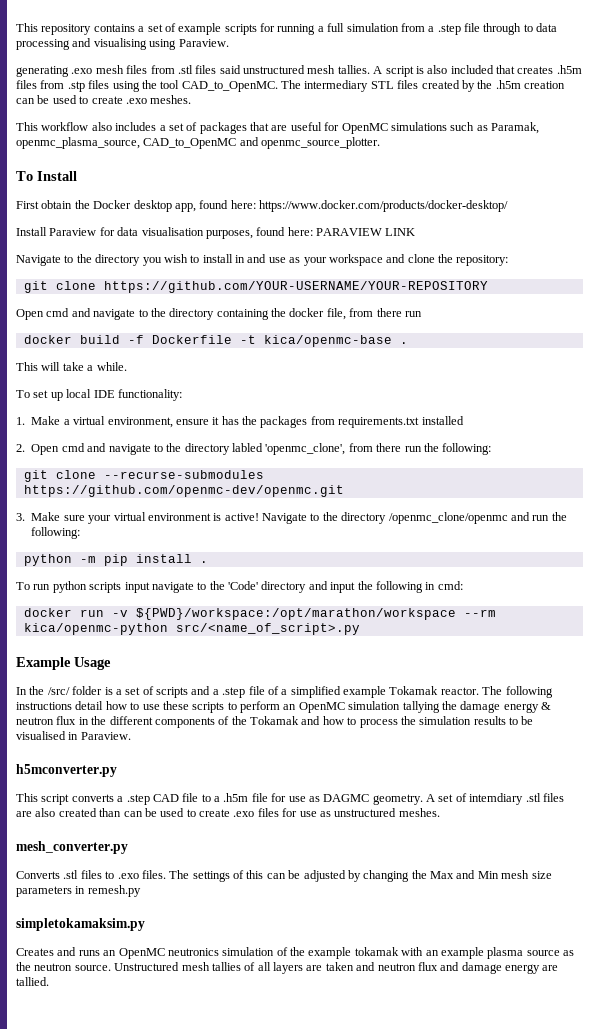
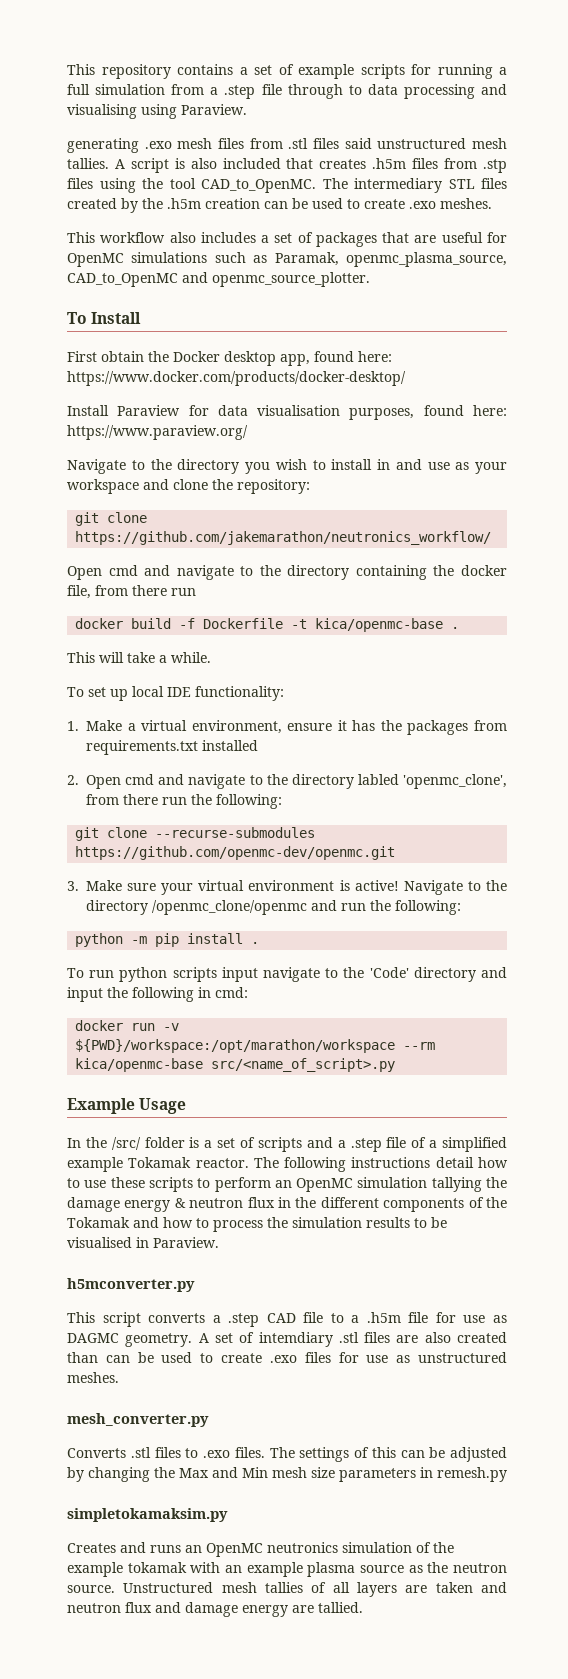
- Install Paraview for data visualisation purposes, found here: PARAVIEW LINK
+ Install Paraview for data visualisation purposes, found here: https://www.paraview.org/
- git clone https://github.com/YOUR-USERNAME/YOUR-REPOSITORY
+ git clone https://github.com/jakemarathon/neutronics_workflow/
- docker run -v ${PWD}/workspace:/opt/marathon/workspace --rm kica/openmc-python src/<name_of_script>.py
+ docker run -v ${PWD}/workspace:/opt/marathon/workspace --rm kica/openmc-base src/<name_of_script>.py

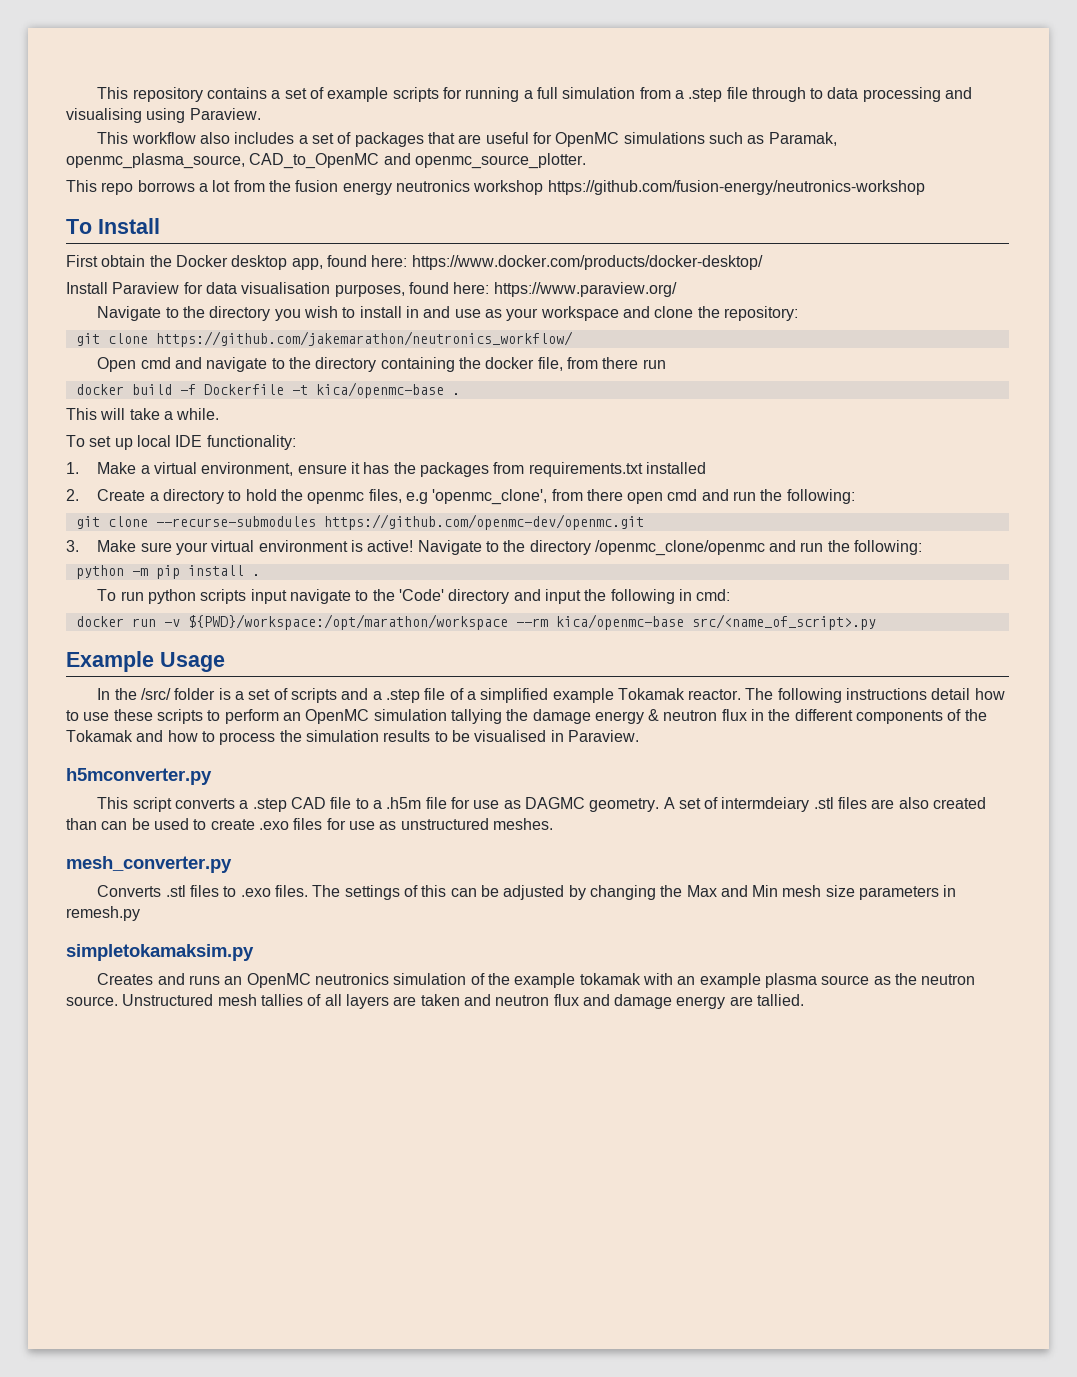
- generating .exo mesh files from .stl files said unstructured mesh tallies. A script is also included that creates .h5m files from .stp files using the tool CAD_to_OpenMC. The intermediary STL files created by the .h5m creation can be used to create .exo meshes.
+ This repo borrows a lot from the fusion energy neutronics workshop https://github.com/fusion-energy/neutronics-workshop
- 2. Open cmd and navigate to the directory labled 'openmc_clone', from there run the following:
+ 2. Create a directory to hold the openmc files, e.g 'openmc_clone', from there open cmd and run the following:
- A set of intemdiary .stl files are also created than can be used to create .exo files for use as unstructured meshes.
+ A set of intermdeiary .stl files are also created than can be used to create .exo files for use as unstructured meshes.

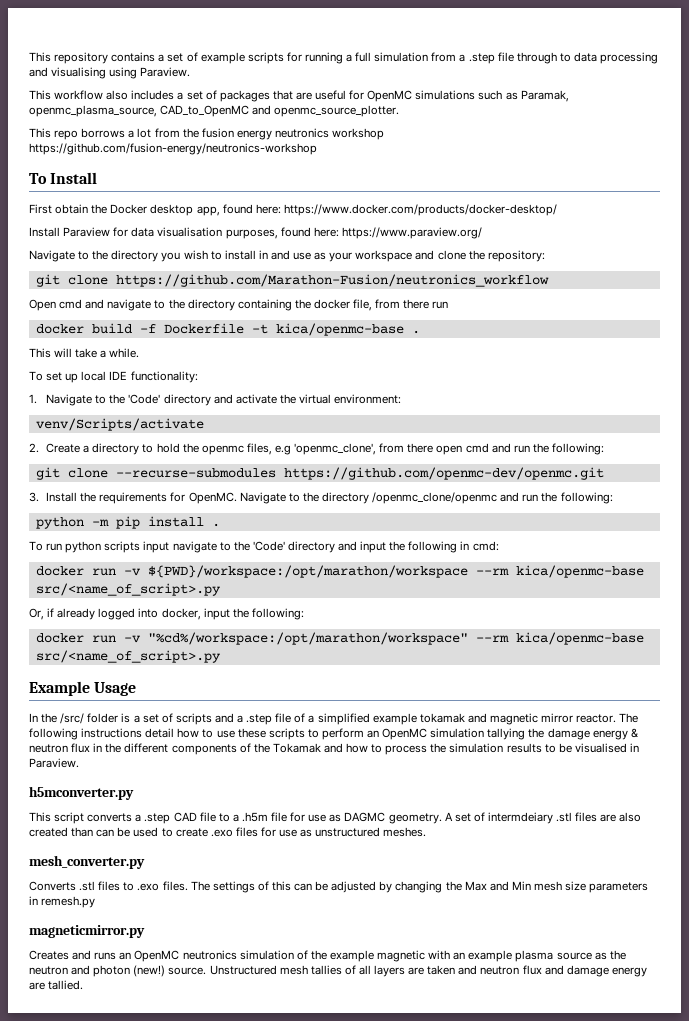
- git clone https://github.com/jakemarathon/neutronics_workflow/
+ git clone https://github.com/Marathon-Fusion/neutronics_workflow
- 1. Make a virtual environment, ensure it has the packages from requirements.txt installed
+ 1. Navigate to the 'Code' directory and activate the virtual environment:
+ venv/Scripts/activate
- 3. Make sure your virtual environment is active!
+ 3. Install the requirements for OpenMC.
+ Or, if already logged into docker, input the following:
+ docker run -v "%cd%/workspace:/opt/marathon/workspace" --rm kica/openmc-base src/<name_of_script>.py
- In the /src/ folder is a set of scripts and a .step file of a simplified example Tokamak reactor.
+ In the /src/ folder is a set of scripts and a .step file of a simplified example tokamak and magnetic mirror reactor.
- simpletokamaksim.py
+ magneticmirror.py
- Creates and runs an OpenMC neutronics simulation of the example tokamak with an example plasma source as the neutron source.
+ Creates and runs an OpenMC neutronics simulation of the example magnetic with an example plasma source as the neutron and photon (new!) source.

